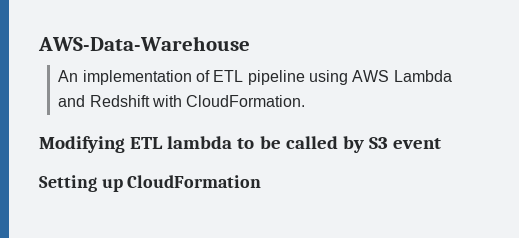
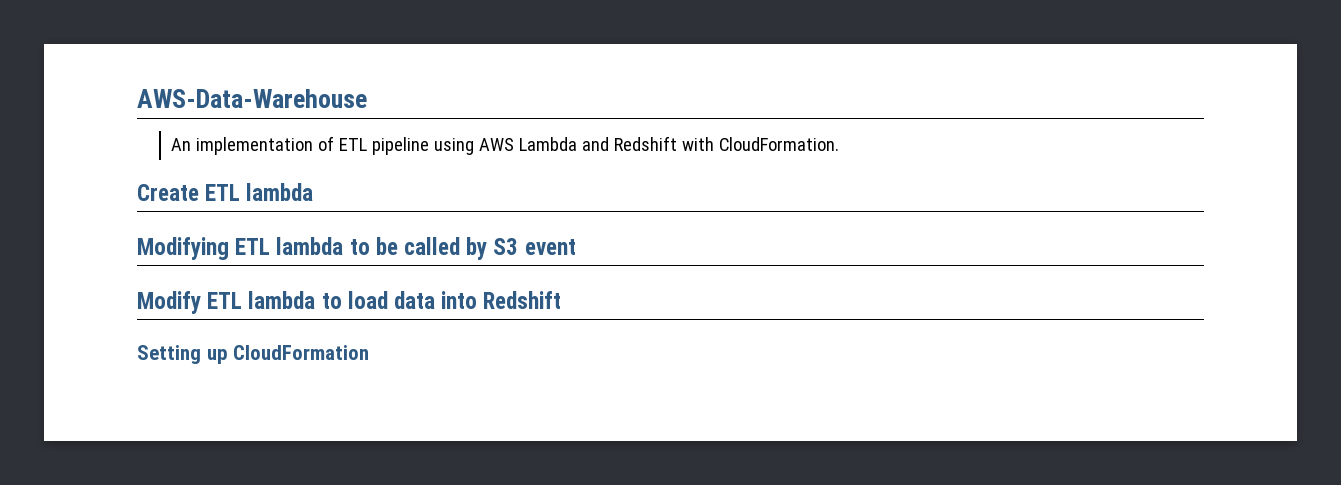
+ Create ETL lambda
+ Modify ETL lambda to load data into Redshift

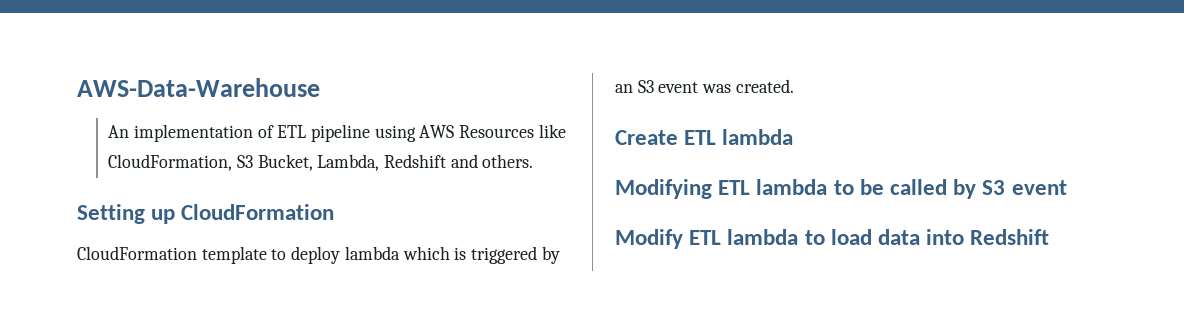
- An implementation of ETL pipeline using AWS Lambda and Redshift with CloudFormation.
+ An implementation of ETL pipeline using AWS Resources like CloudFormation, S3 Bucket, Lambda, Redshift and others.
+ Setting up CloudFormation
+ CloudFormation template to deploy lambda which is triggered by an S3 event was created.
- Setting up CloudFormation

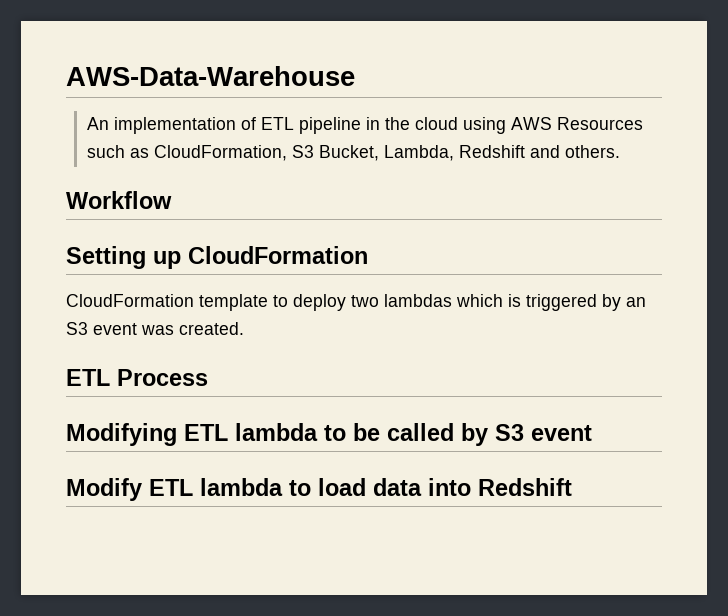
- An implementation of ETL pipeline using AWS Resources like CloudFormation, S3 Bucket, Lambda, Redshift and others.
+ An implementation of ETL pipeline in the cloud using AWS Resources such as CloudFormation, S3 Bucket, Lambda, Redshift and others.
+ Workflow
- CloudFormation template to deploy lambda which is triggered by an S3 event was created.
+ CloudFormation template to deploy two lambdas which is triggered by an S3 event was created.
- Create ETL lambda
+ ETL Process

